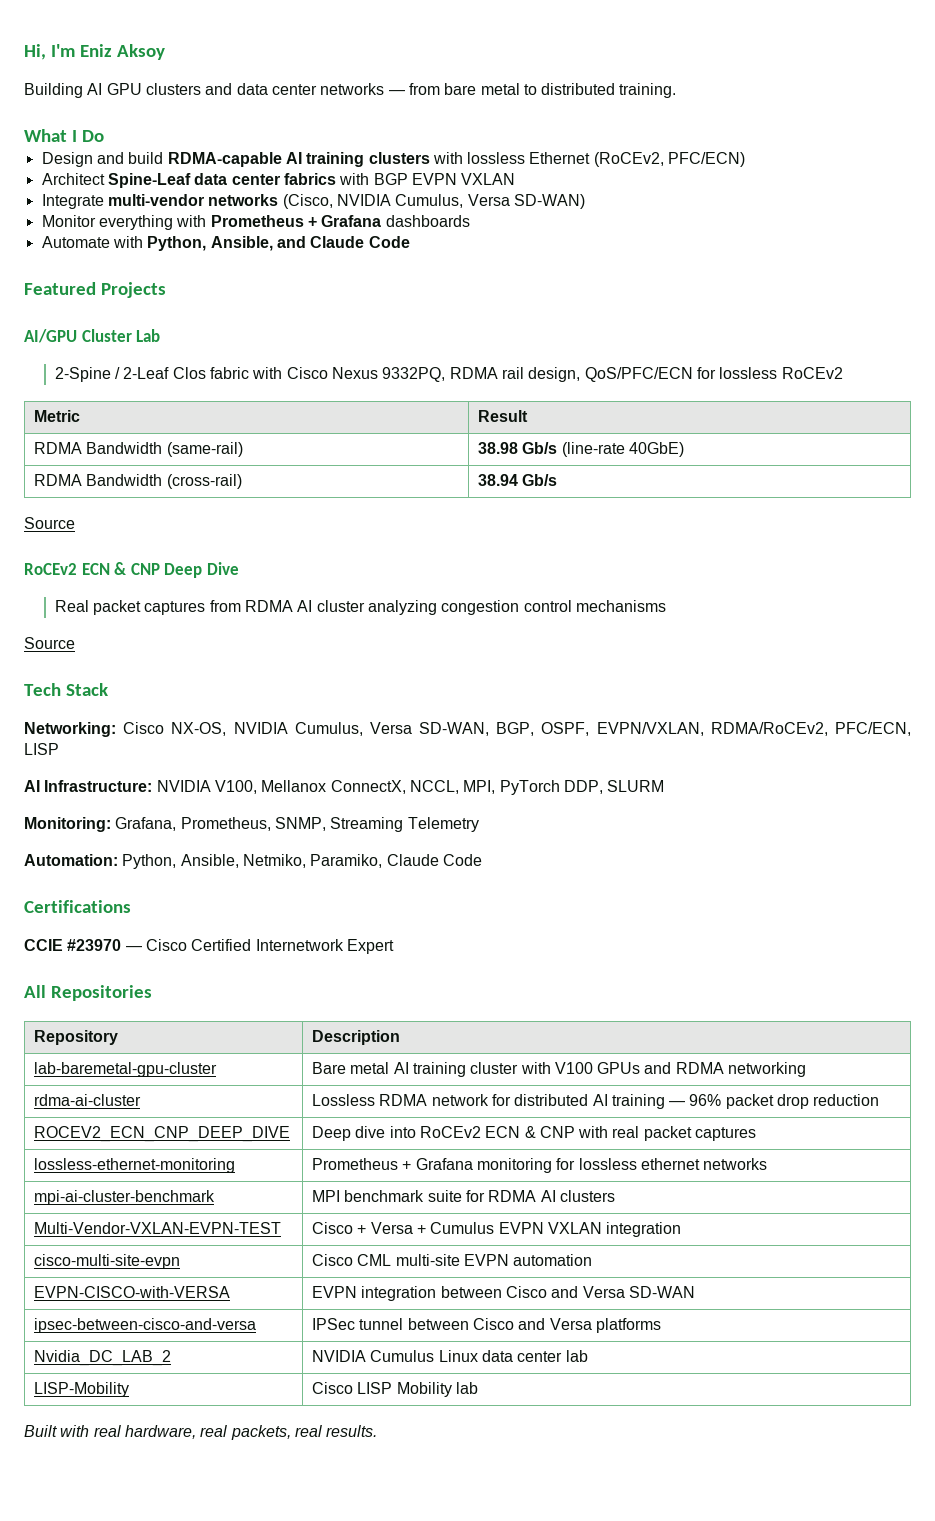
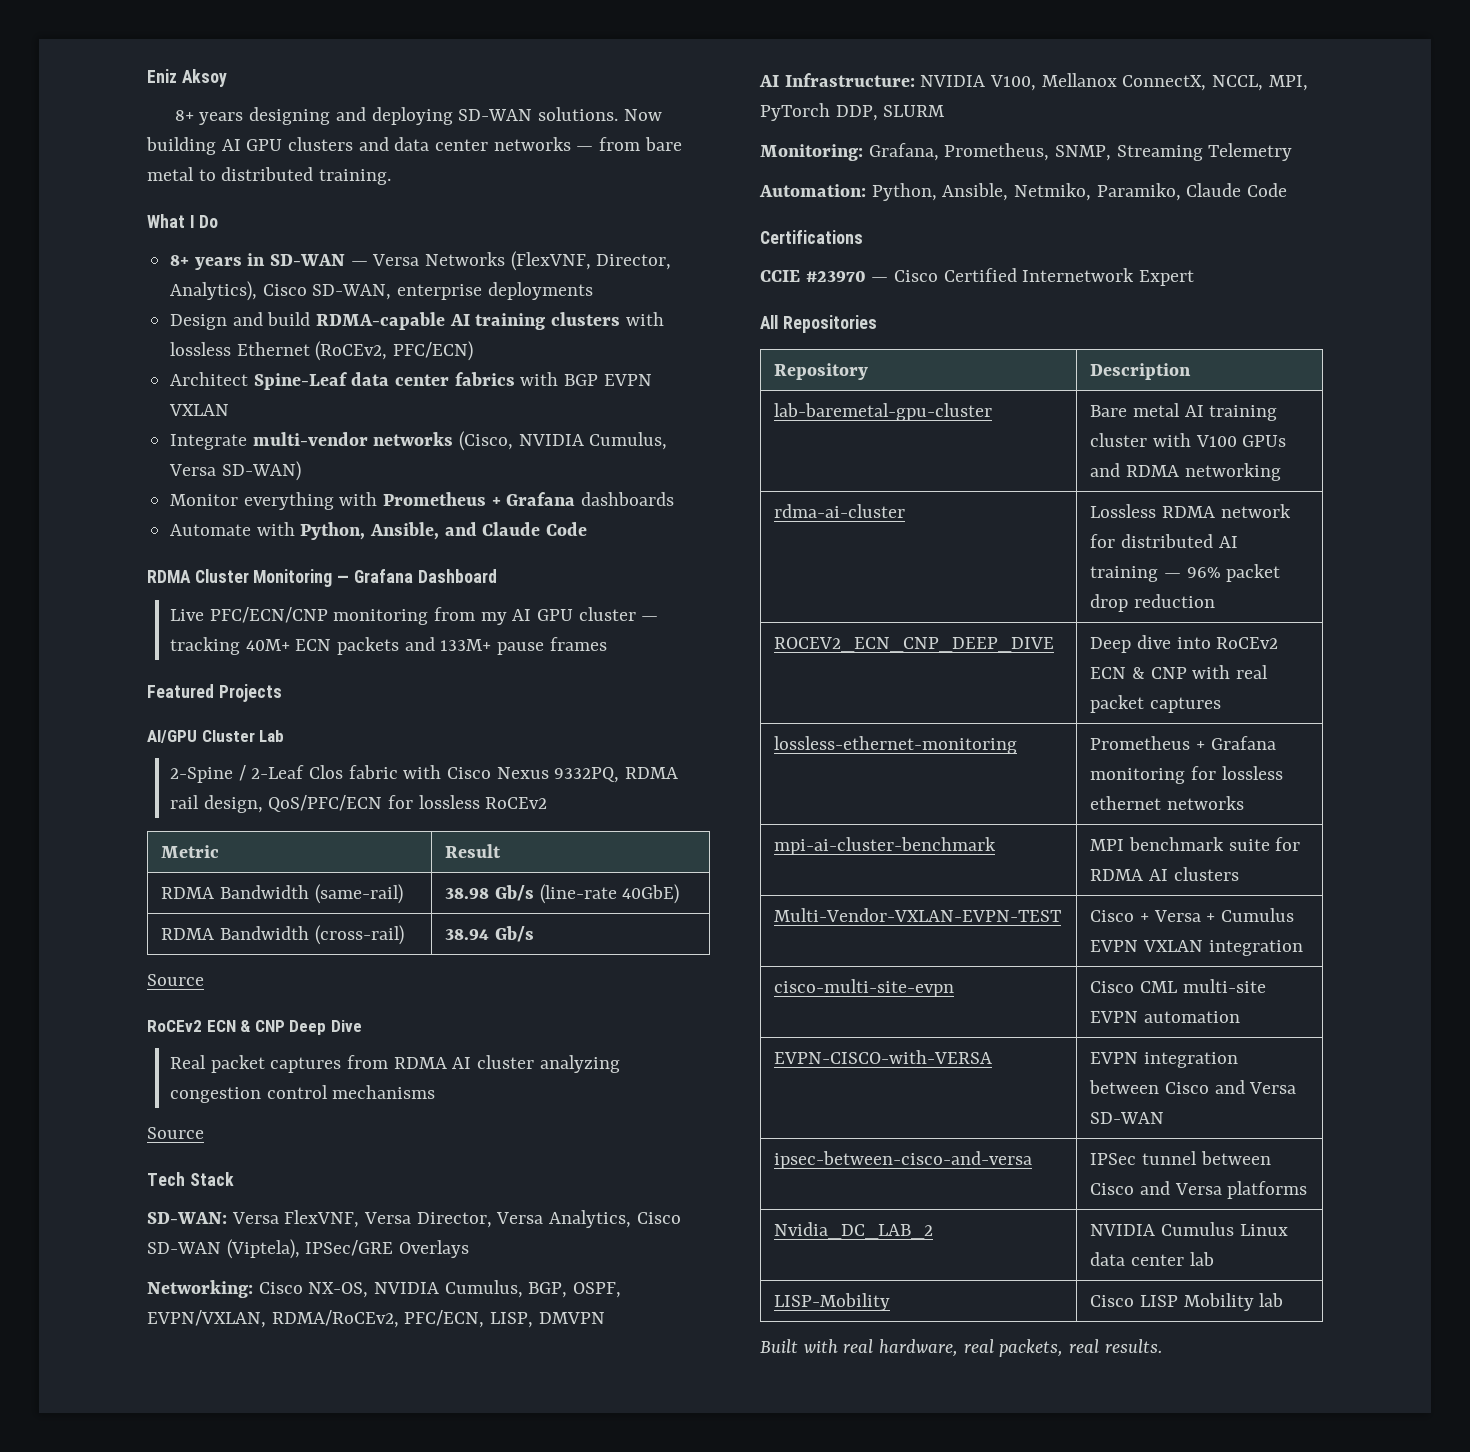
- Hi, I'm Eniz Aksoy
+ Eniz Aksoy
- Building AI GPU clusters and data center networks — from bare metal to distributed training.
+ 8+ years designing and deploying SD-WAN solutions. Now building AI GPU clusters and data center networks — from bare metal to distributed training.
+ 8+ years in SD-WAN — Versa Networks (FlexVNF, Director, Analytics), Cisco SD-WAN, enterprise deployments
+ RDMA Cluster Monitoring — Grafana Dashboard
+ Live PFC/ECN/CNP monitoring from my AI GPU cluster — tracking 40M+ ECN packets and 133M+ pause frames
+ SD-WAN: Versa FlexVNF, Versa Director, Versa Analytics, Cisco SD-WAN (Viptela), IPSec/GRE Overlays
- Networking: Cisco NX-OS, NVIDIA Cumulus, Versa SD-WAN, BGP, OSPF, EVPN/VXLAN, RDMA/RoCEv2, PFC/ECN, LISP
+ Networking: Cisco NX-OS, NVIDIA Cumulus, BGP, OSPF, EVPN/VXLAN, RDMA/RoCEv2, PFC/ECN, LISP, DMVPN

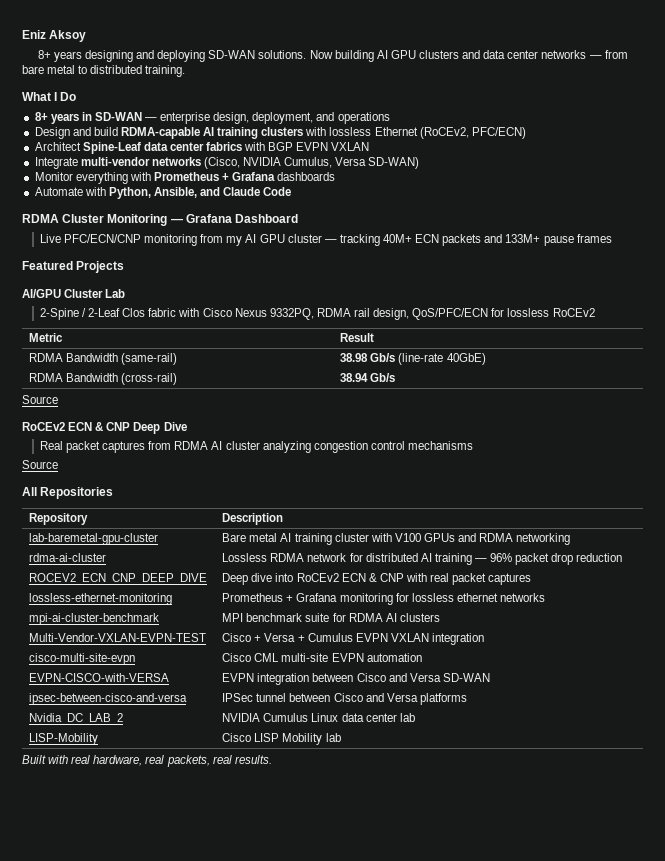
- 8+ years in SD-WAN — Versa Networks (FlexVNF, Director, Analytics), Cisco SD-WAN, enterprise deployments
+ 8+ years in SD-WAN — enterprise design, deployment, and operations
- Tech Stack
- SD-WAN: Versa FlexVNF, Versa Director, Versa Analytics, Cisco SD-WAN (Viptela), IPSec/GRE Overlays
- Networking: Cisco NX-OS, NVIDIA Cumulus, BGP, OSPF, EVPN/VXLAN, RDMA/RoCEv2, PFC/ECN, LISP, DMVPN
- AI Infrastructure: NVIDIA V100, Mellanox ConnectX, NCCL, MPI, PyTorch DDP, SLURM
- Monitoring: Grafana, Prometheus, SNMP, Streaming Telemetry
- Automation: Python, Ansible, Netmiko, Paramiko, Claude Code
- Certifications
- CCIE #23970 — Cisco Certified Internetwork Expert

